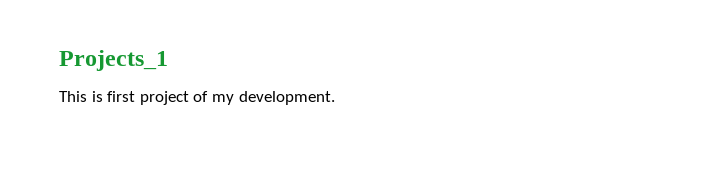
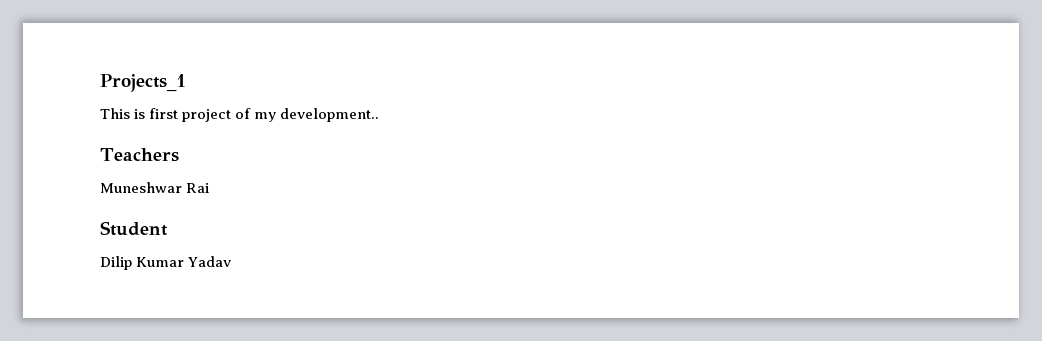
- This is first project of my development.
+ This is first project of my development..
+ Teachers
+ Muneshwar Rai
+ Student
+ Dilip Kumar Yadav

